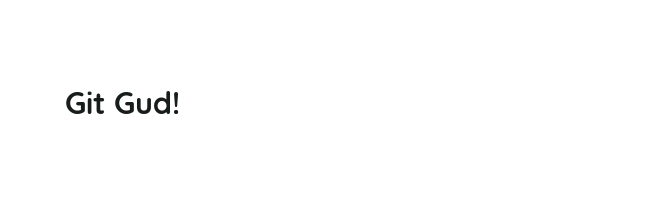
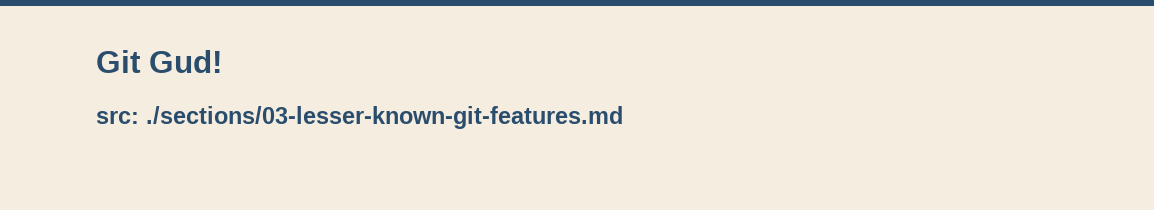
+ src: ./sections/03-lesser-known-git-features.md

